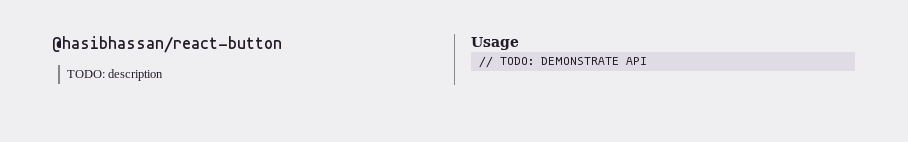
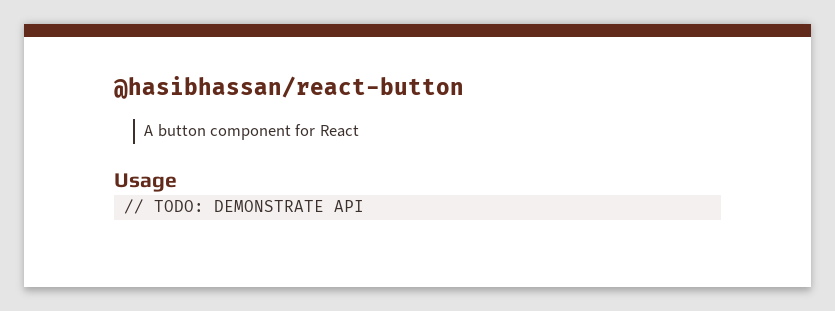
- TODO: description
+ A button component for React

